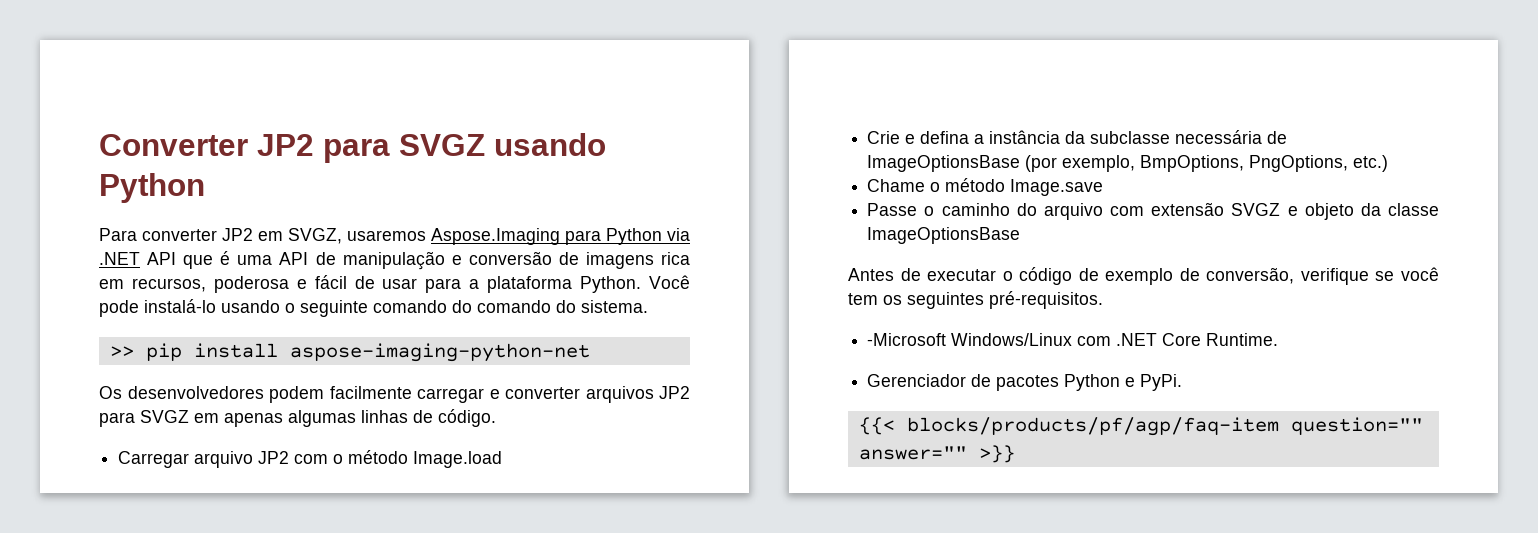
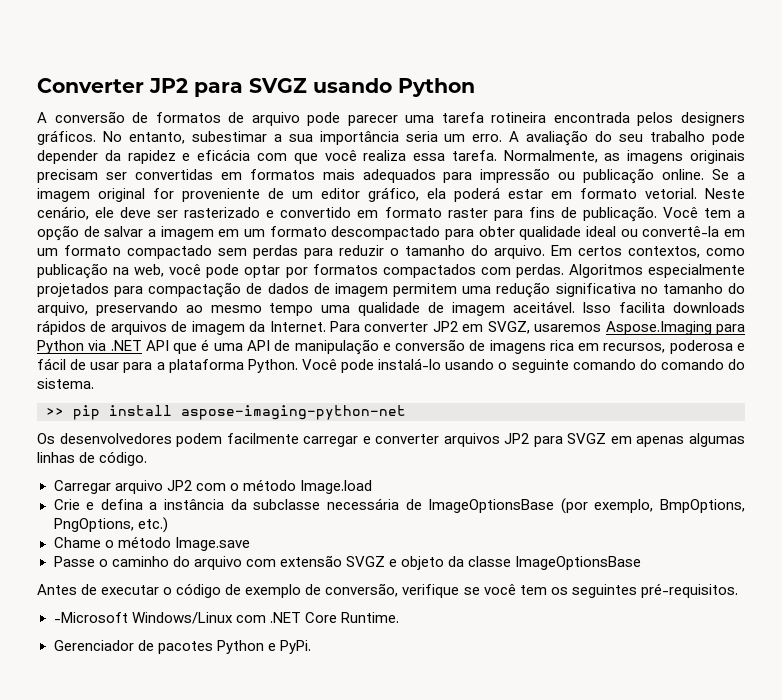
+ A conversão de formatos de arquivo pode parecer uma tarefa rotineira encontrada pelos designers gráficos. No entanto, subestimar a sua importância seria um erro. A avaliação do seu trabalho pode depender da rapidez e eficácia com que você realiza essa tarefa. Normalmente, as imagens originais precisam ser convertidas em formatos mais adequados para impressão ou publicação online. Se a imagem original for proveniente de um editor gráfico, ela poderá estar em formato vetorial. Neste cenário, ele deve ser rasterizado e convertido em formato raster para fins de publicação. Você tem a opção de salvar a imagem em um formato descompactado para obter qualidade ideal ou convertê-la em um formato compactado sem perdas para reduzir o tamanho do arquivo. Em certos contextos, como publicação na web, você pode optar por formatos compactados com perdas. Algoritmos especialmente projetados para compactação de dados de imagem permitem uma redução significativa no tamanho do arquivo, preservando ao mesmo tempo uma qualidade de imagem aceitável. Isso facilita downloads rápidos de arquivos de imagem da Internet.
- {{< blocks/products/pf/agp/faq-item question="" answer="" >}}

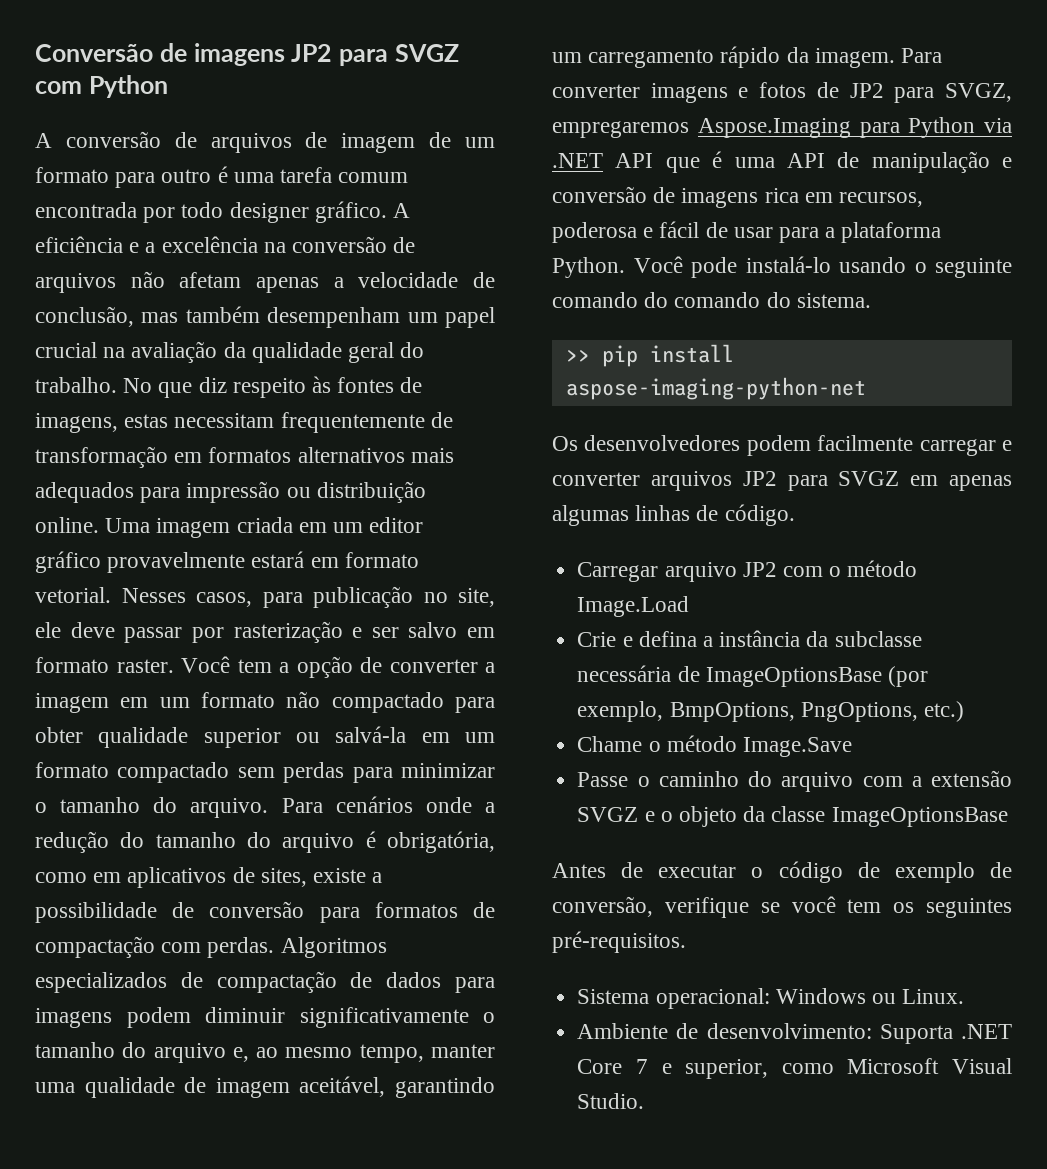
- Converter JP2 para SVGZ usando Python
+ Conversão de imagens JP2 para SVGZ com Python
- A conversão de formatos de arquivo pode parecer uma tarefa rotineira encontrada pelos designers gráficos. No entanto, subestimar a sua importância seria um erro. A avaliação do seu trabalho pode depender da rapidez e eficácia com que você realiza essa tarefa. Normalmente, as imagens originais precisam ser convertidas em formatos mais adequados para impressão ou publicação online. Se a imagem original for proveniente de um editor gráfico, ela poderá estar em formato vetorial. Neste cenário, ele deve ser rasterizado e convertido em formato raster para fins de publicação.
+ A conversão de arquivos de imagem de um formato para outro é uma tarefa comum encontrada por todo designer gráfico. A eficiência e a excelência na conversão de arquivos não afetam apenas a velocidade de conclusão, mas também desempenham um papel crucial na avaliação da qualidade geral do trabalho. No que diz respeito às fontes de imagens, estas necessitam frequentemente de transformação em formatos alternativos mais adequados para impressão ou distribuição online. Uma imagem criada em um editor gráfico provavelmente estará em formato vetorial. Nesses casos, para publicação no site, ele deve passar por rasterização e ser salvo em formato raster.
- Você tem a opção de salvar a imagem em um formato descompactado para obter qualidade ideal ou convertê-la em um formato compactado sem perdas para reduzir o tamanho do arquivo.
+ Você tem a opção de converter a imagem em um formato não compactado para obter qualidade superior ou salvá-la em um formato compactado sem perdas para minimizar o tamanho do arquivo.
- Em certos contextos, como publicação na web, você pode optar por formatos compactados com perdas. Algoritmos especialmente projetados para compactação de dados de imagem permitem uma redução significativa no tamanho do arquivo, preservando ao mesmo tempo uma qualidade de imagem aceitável. Isso facilita downloads rápidos de arquivos de imagem da Internet. Para converter JP2 em SVGZ, usaremos Aspose.Imaging para Python via .NET API que é uma API de manipulação e conversão de imagens rica em recursos, poderosa e fácil de usar para a plataforma Python.
+ Para cenários onde a redução do tamanho do arquivo é obrigatória, como em aplicativos de sites, existe a possibilidade de conversão para formatos de compactação com perdas. Algoritmos especializados de compactação de dados para imagens podem diminuir significativamente o tamanho do arquivo e, ao mesmo tempo, manter uma qualidade de imagem aceitável, garantindo um carregamento rápido da imagem. Para converter imagens e fotos de JP2 para SVGZ, empregaremos Aspose.Imaging para Python via .NET API que é uma API de manipulação e conversão de imagens rica em recursos, poderosa e fácil de usar para a plataforma Python.
- Carregar arquivo JP2 com o método Image.load
+ Carregar arquivo JP2 com o método Image.Load
- Chame o método Image.save
+ Chame o método Image.Save
- Passe o caminho do arquivo com extensão SVGZ e objeto da classe ImageOptionsBase
+ Passe o caminho do arquivo com a extensão SVGZ e o objeto da classe ImageOptionsBase
- -Microsoft Windows/Linux com .NET Core Runtime.
- Gerenciador de pacotes Python e PyPi.
+ Sistema operacional: Windows ou Linux.
+ Ambiente de desenvolvimento: Suporta .NET Core 7 e superior, como Microsoft Visual Studio.

